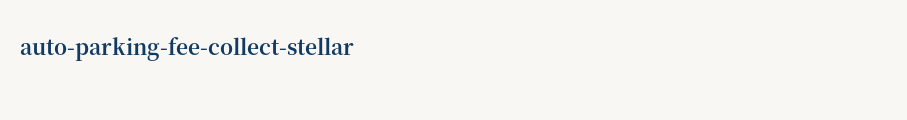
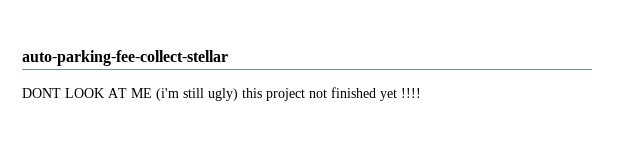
+ DONT LOOK AT ME (i'm still ugly) this project not finished yet !!!!

